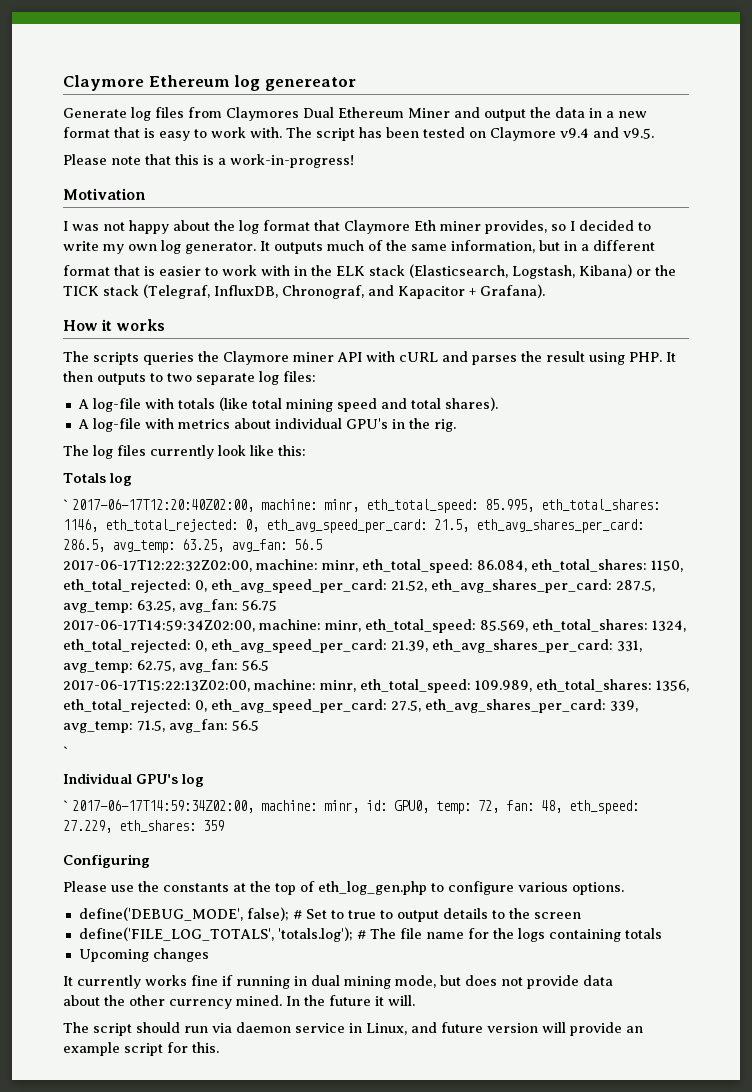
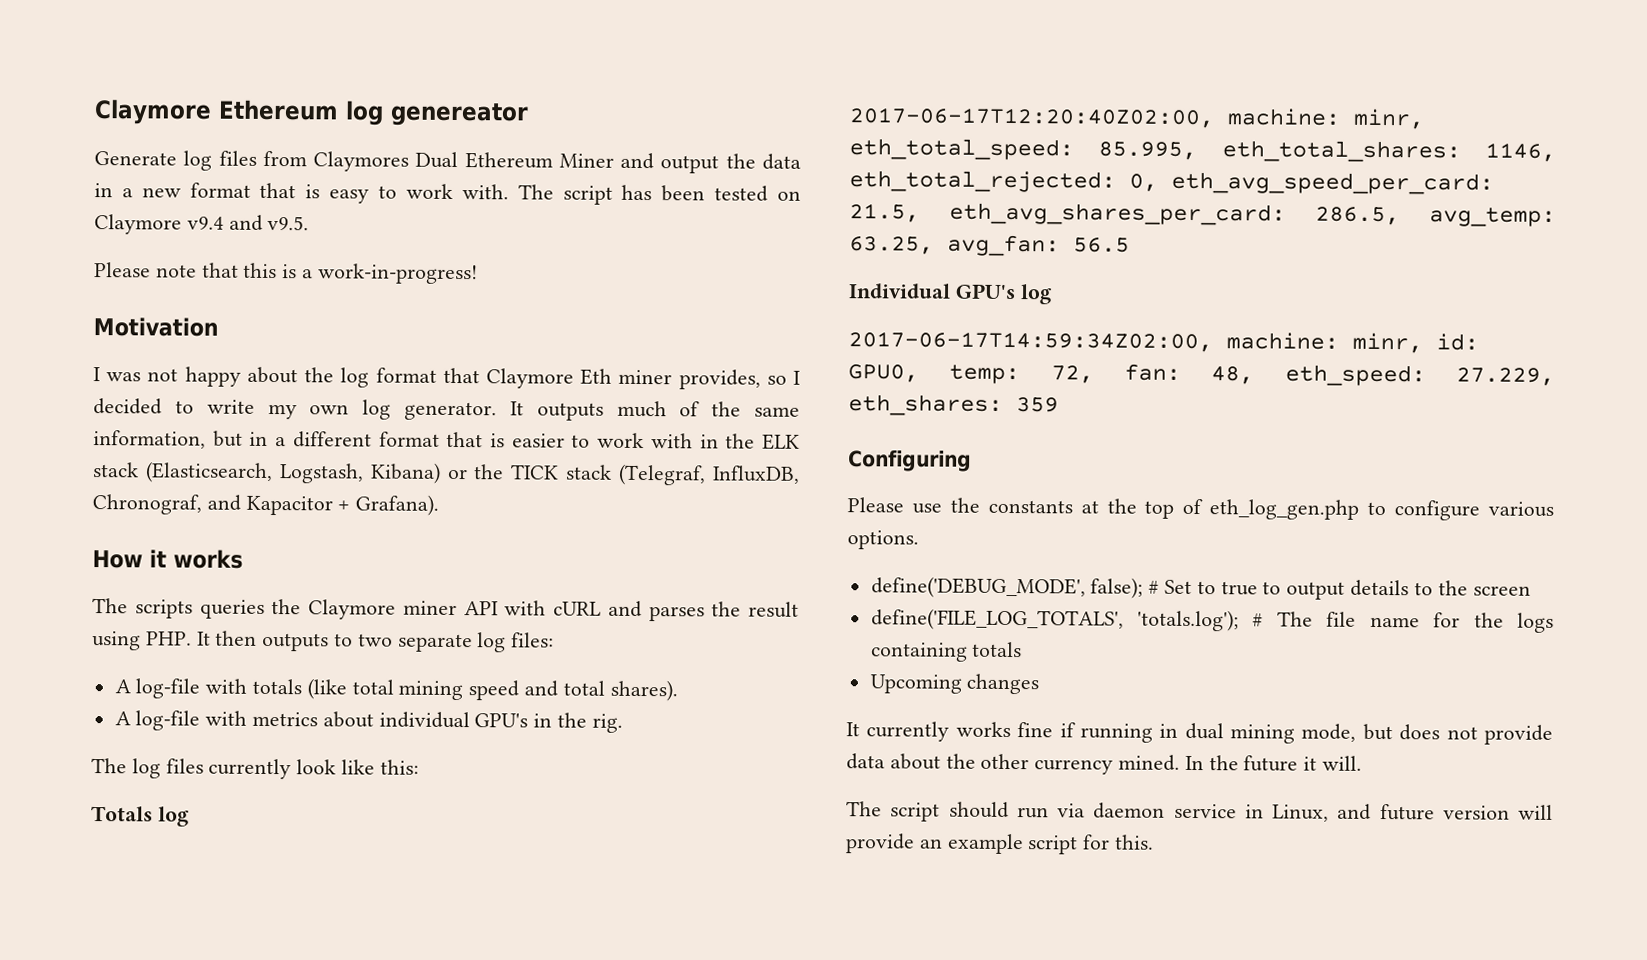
- It outputs much of the same information, but in a different
- format that is easier to work with in the ELK stack (Elasticsearch, Logstash, Kibana) or the TICK stack (Telegraf, InfluxDB, Chronograf, and Kapacitor + Grafana).
+ It outputs much of the same information, but in a different format that is easier to work with in the ELK stack (Elasticsearch, Logstash, Kibana) or the TICK stack (Telegraf, InfluxDB, Chronograf, and Kapacitor + Grafana).
- ` 2017-06-17T12:20:40Z02:00, machine: minr, eth_total_speed: 85.995, eth_total_shares: 1146, eth_total_rejected: 0, eth_avg_speed_per_card: 21.5, eth_avg_shares_per_card: 286.5, avg_temp: 63.25, avg_fan: 56.5
+ 2017-06-17T12:20:40Z02:00, machine: minr, eth_total_speed: 85.995, eth_total_shares: 1146, eth_total_rejected: 0, eth_avg_speed_per_card: 21.5, eth_avg_shares_per_card: 286.5, avg_temp: 63.25, avg_fan: 56.5
- 2017-06-17T12:22:32Z02:00, machine: minr, eth_total_speed: 86.084, eth_total_shares: 1150, eth_total_rejected: 0, eth_avg_speed_per_card: 21.52, eth_avg_shares_per_card: 287.5, avg_temp: 63.25, avg_fan: 56.75
- 2017-06-17T14:59:34Z02:00, machine: minr, eth_total_speed: 85.569, eth_total_shares: 1324, eth_total_rejected: 0, eth_avg_speed_per_card: 21.39, eth_avg_shares_per_card: 331, avg_temp: 62.75, avg_fan: 56.5
- 2017-06-17T15:22:13Z02:00, machine: minr, eth_total_speed: 109.989, eth_total_shares: 1356, eth_total_rejected: 0, eth_avg_speed_per_card: 27.5, eth_avg_shares_per_card: 339, avg_temp: 71.5, avg_fan: 56.5
- `
- ` 2017-06-17T14:59:34Z02:00, machine: minr, id: GPU0, temp: 72, fan: 48, eth_speed: 27.229, eth_shares: 359
+ 2017-06-17T14:59:34Z02:00, machine: minr, id: GPU0, temp: 72, fan: 48, eth_speed: 27.229, eth_shares: 359
- It currently works fine if running in dual mining mode, but does not provide data
- about the other currency mined.
+ It currently works fine if running in dual mining mode, but does not provide data about the other currency mined.

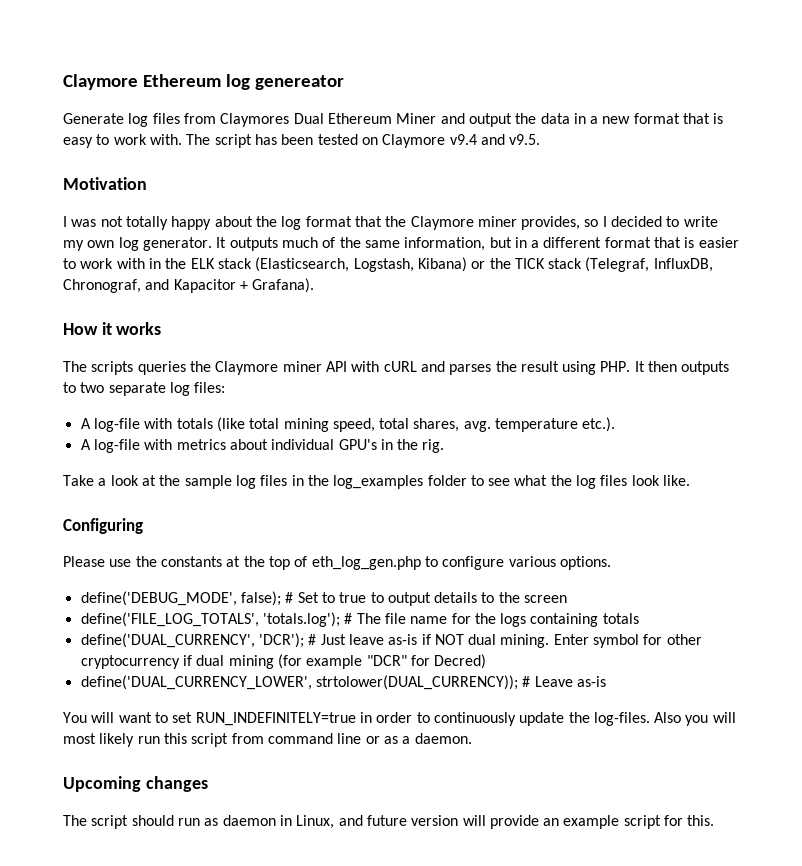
- Please note that this is a work-in-progress!
- I was not happy about the log format that Claymore Eth miner provides, so I decided to write my own log generator.
+ I was not totally happy about the log format that the Claymore miner provides, so I decided to write my own log generator.
- A log-file with totals (like total mining speed and total shares).
+ A log-file with totals (like total mining speed, total shares, avg. temperature etc.).
- The log files currently look like this:
- Totals log
- 2017-06-17T12:20:40Z02:00, machine: minr, eth_total_speed: 85.995, eth_total_shares: 1146, eth_total_rejected: 0, eth_avg_speed_per_card: 21.5, eth_avg_shares_per_card: 286.5, avg_temp: 63.25, avg_fan: 56.5
- Individual GPU's log
- 2017-06-17T14:59:34Z02:00, machine: minr, id: GPU0, temp: 72, fan: 48, eth_speed: 27.229, eth_shares: 359
+ Take a look at the sample log files in the log_examples folder to see what the log files look like.
+ define('DUAL_CURRENCY', 'DCR'); # Just leave as-is if NOT dual mining. Enter symbol for other cryptocurrency if dual mining (for example "DCR" for Decred)
+ define('DUAL_CURRENCY_LOWER', strtolower(DUAL_CURRENCY)); # Leave as-is
+ You will want to set RUN_INDEFINITELY=true in order to continuously update the log-files. Also you will most likely run this script from command line or as a daemon.
  Upcoming changes
- It currently works fine if running in dual mining mode, but does not provide data about the other currency mined. In the future it will.
- The script should run via daemon service in Linux, and future version will provide an example script for this.
+ The script should run as daemon in Linux, and future version will provide an example script for this.

